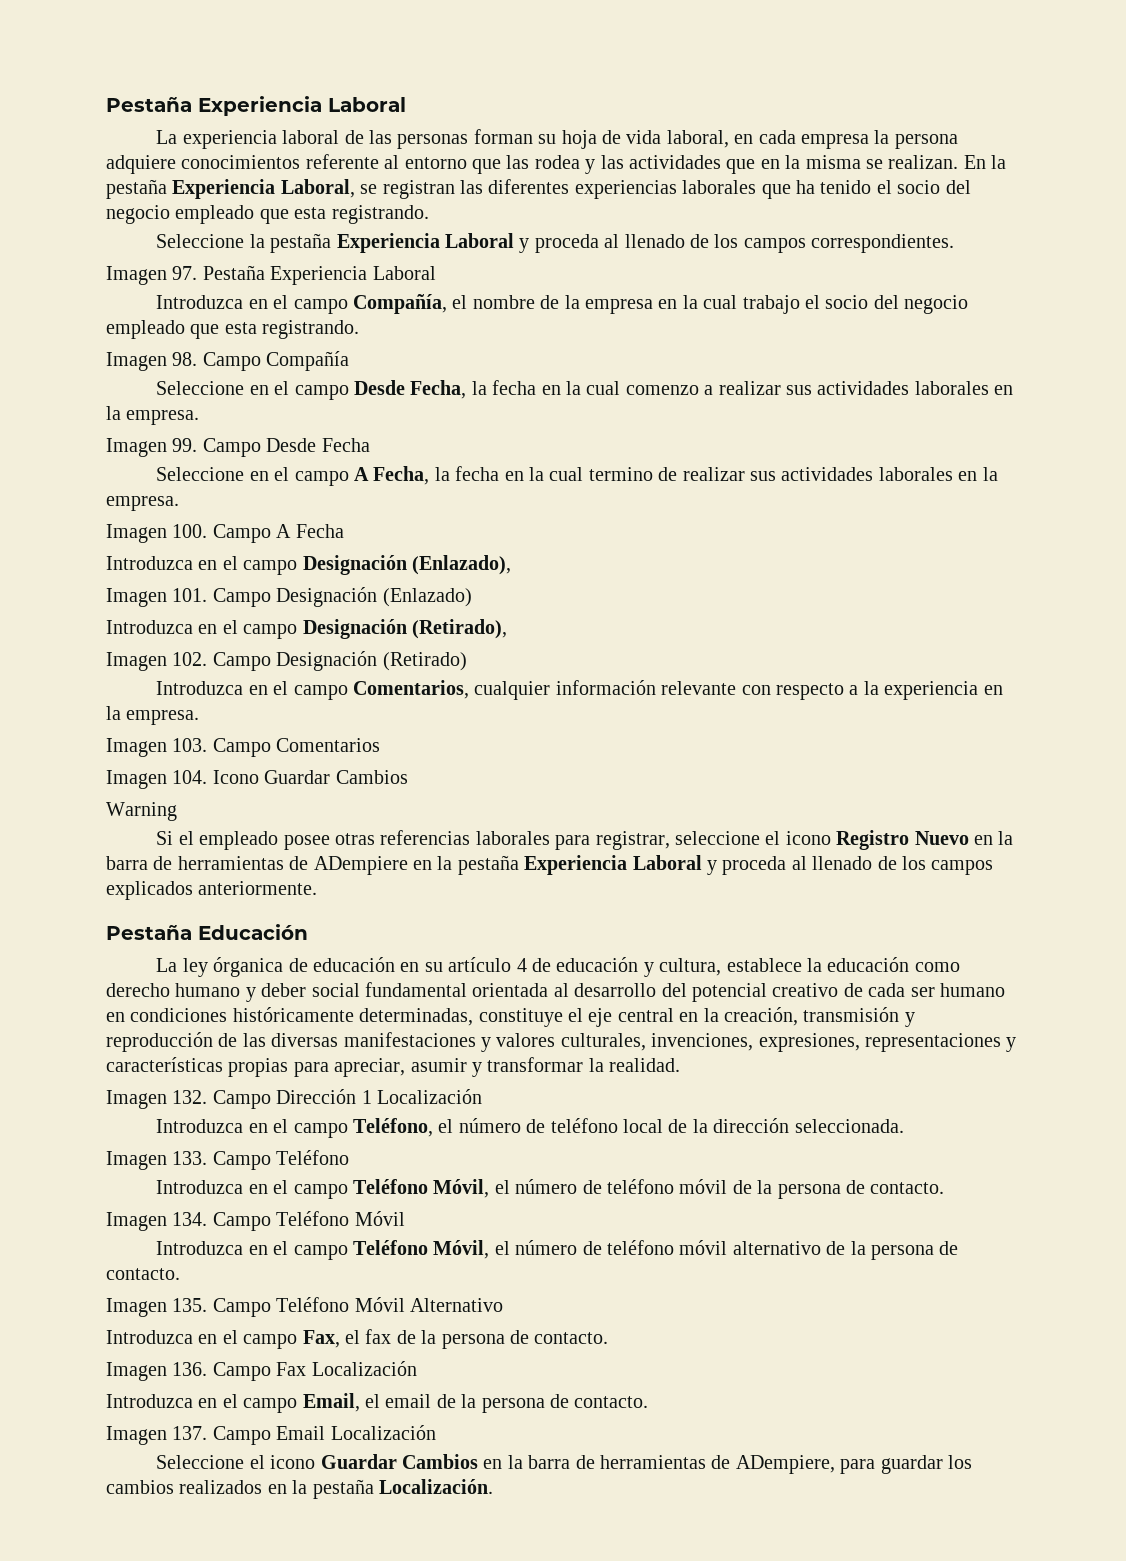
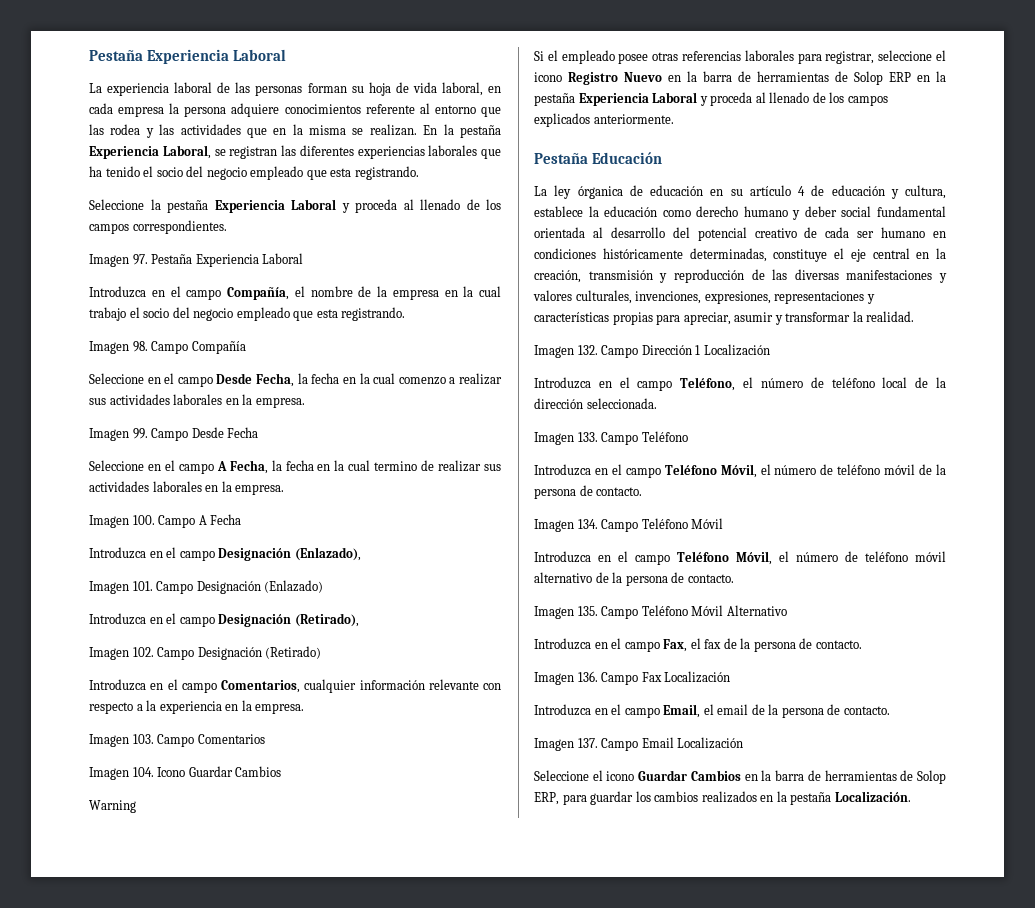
- Si el empleado posee otras referencias laborales para registrar, seleccione el icono Registro Nuevo en la barra de herramientas de ADempiere en la pestaña Experiencia Laboral y proceda al llenado de los campos explicados anteriormente.
+ Si el empleado posee otras referencias laborales para registrar, seleccione el icono Registro Nuevo en la barra de herramientas de Solop ERP en la pestaña Experiencia Laboral y proceda al llenado de los campos explicados anteriormente.
- Seleccione el icono Guardar Cambios en la barra de herramientas de ADempiere, para guardar los cambios realizados en la pestaña Localización.
+ Seleccione el icono Guardar Cambios en la barra de herramientas de Solop ERP, para guardar los cambios realizados en la pestaña Localización.

